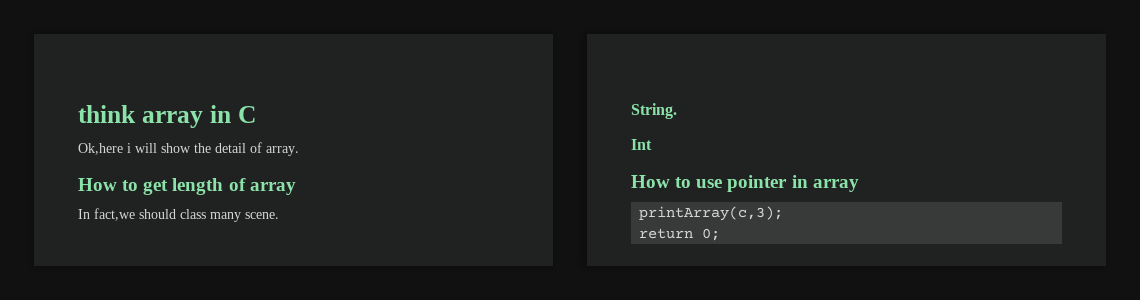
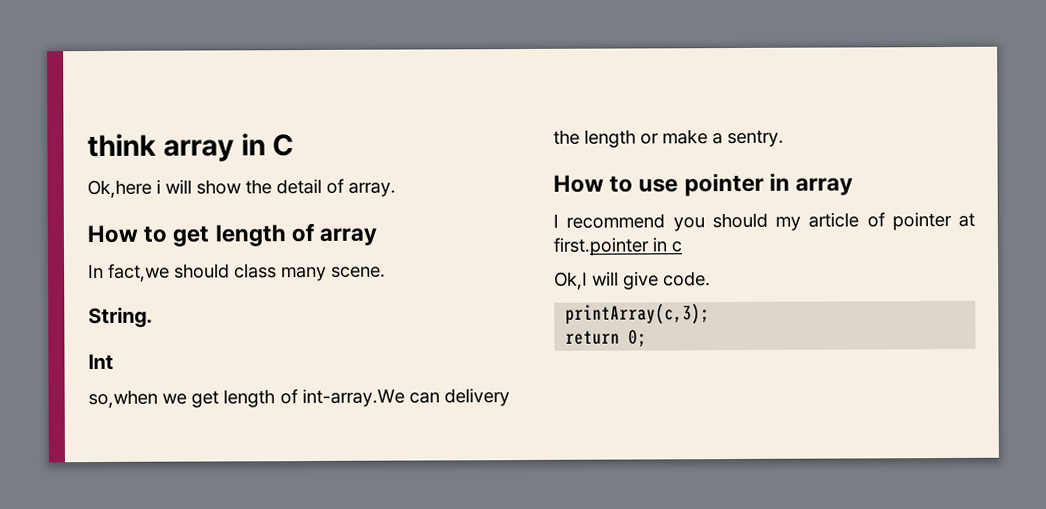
+ so,when we get length of int-array.We can delivery the length or make a sentry.
+ I recommend you should my article of pointer at first.pointer in c
+ Ok,I will give code.

